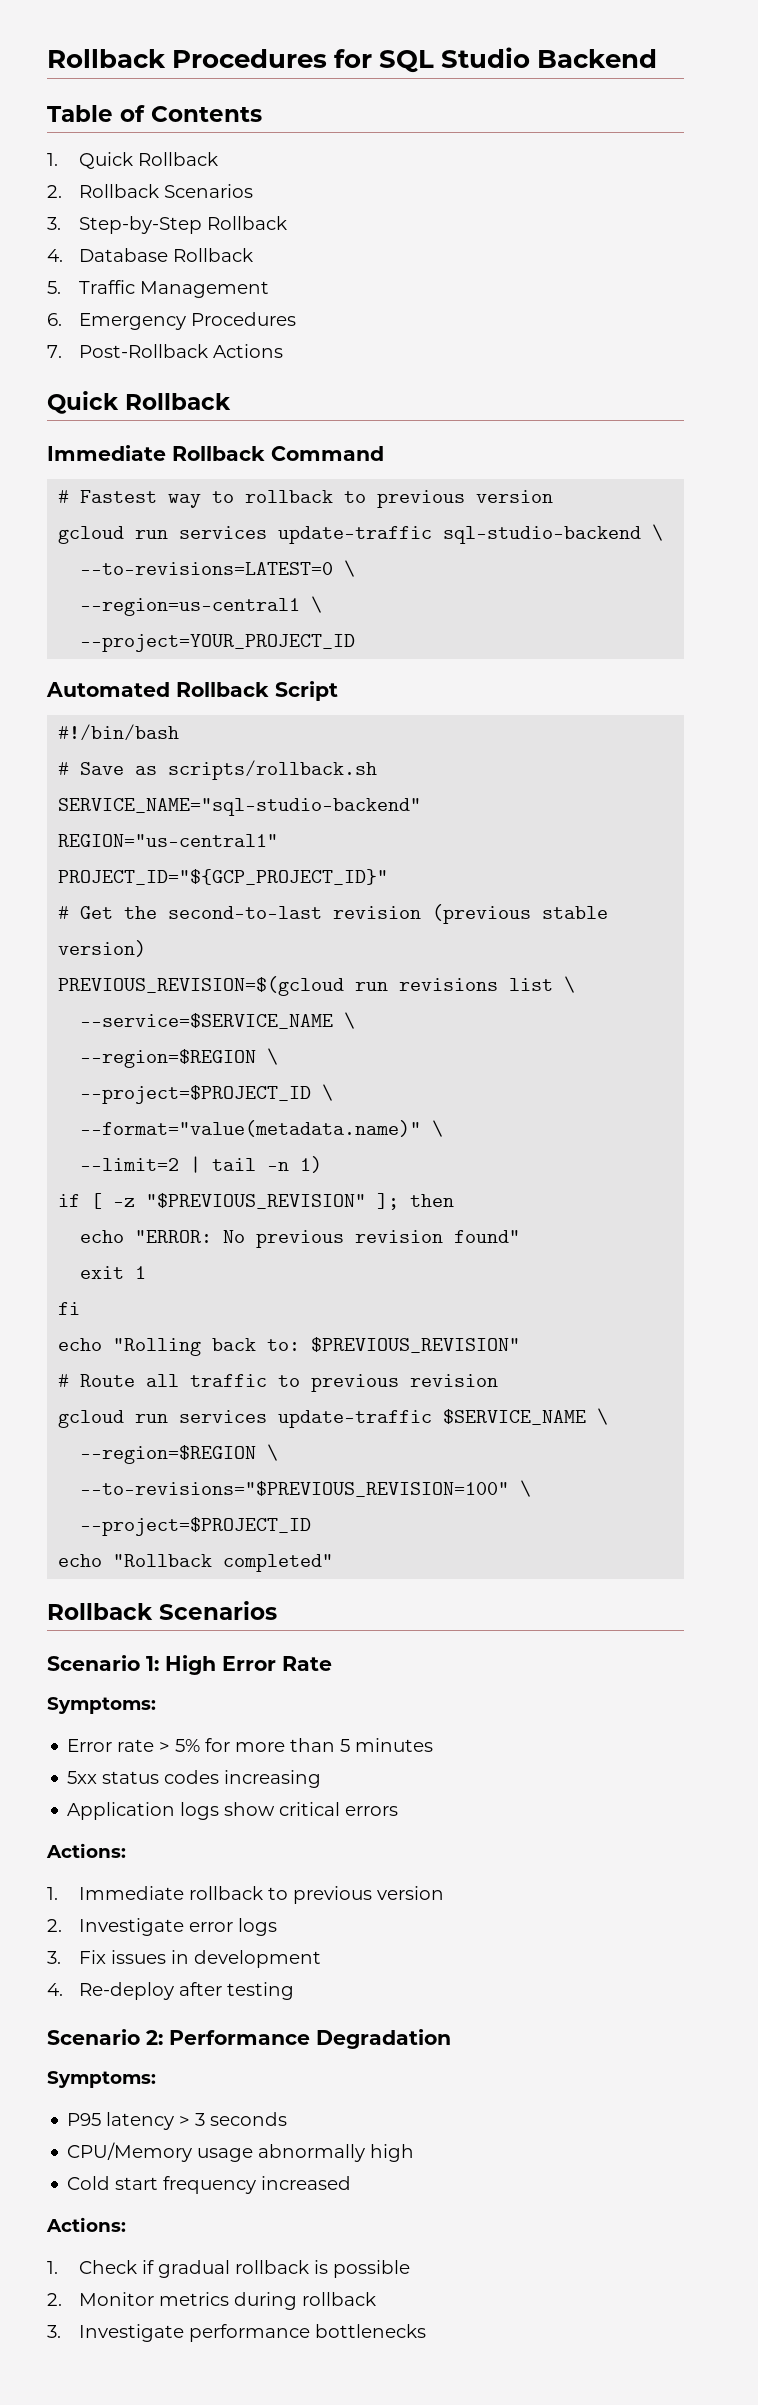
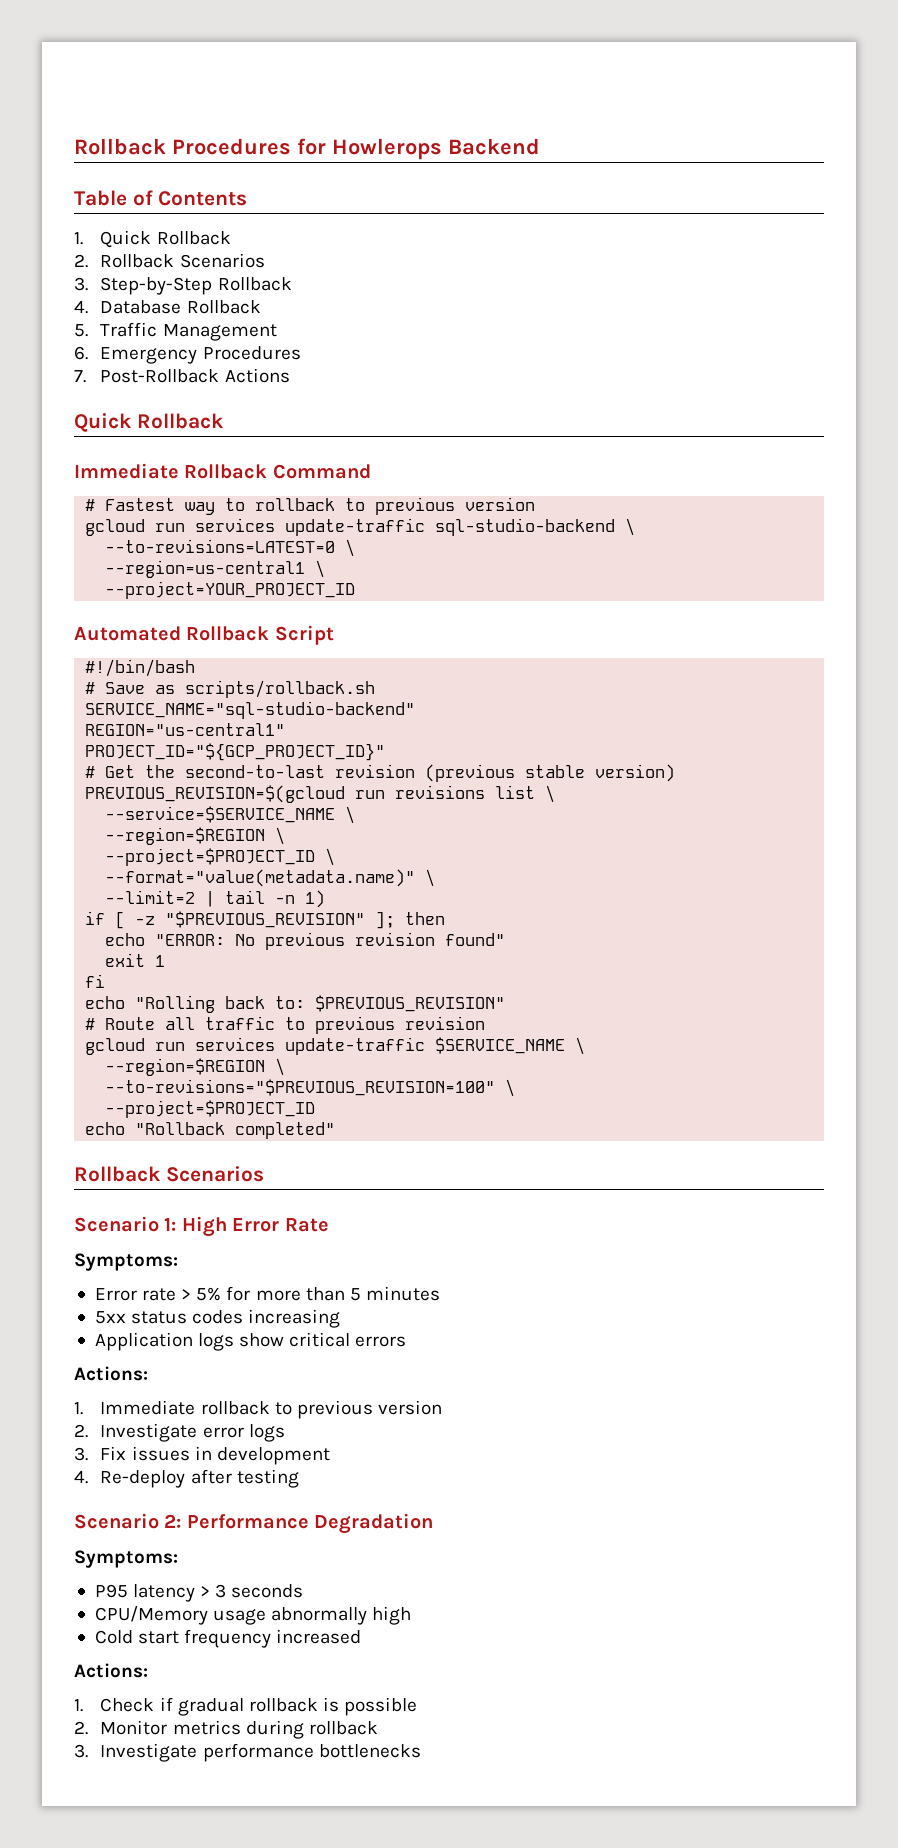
- Rollback Procedures for SQL Studio Backend
+ Rollback Procedures for Howlerops Backend

